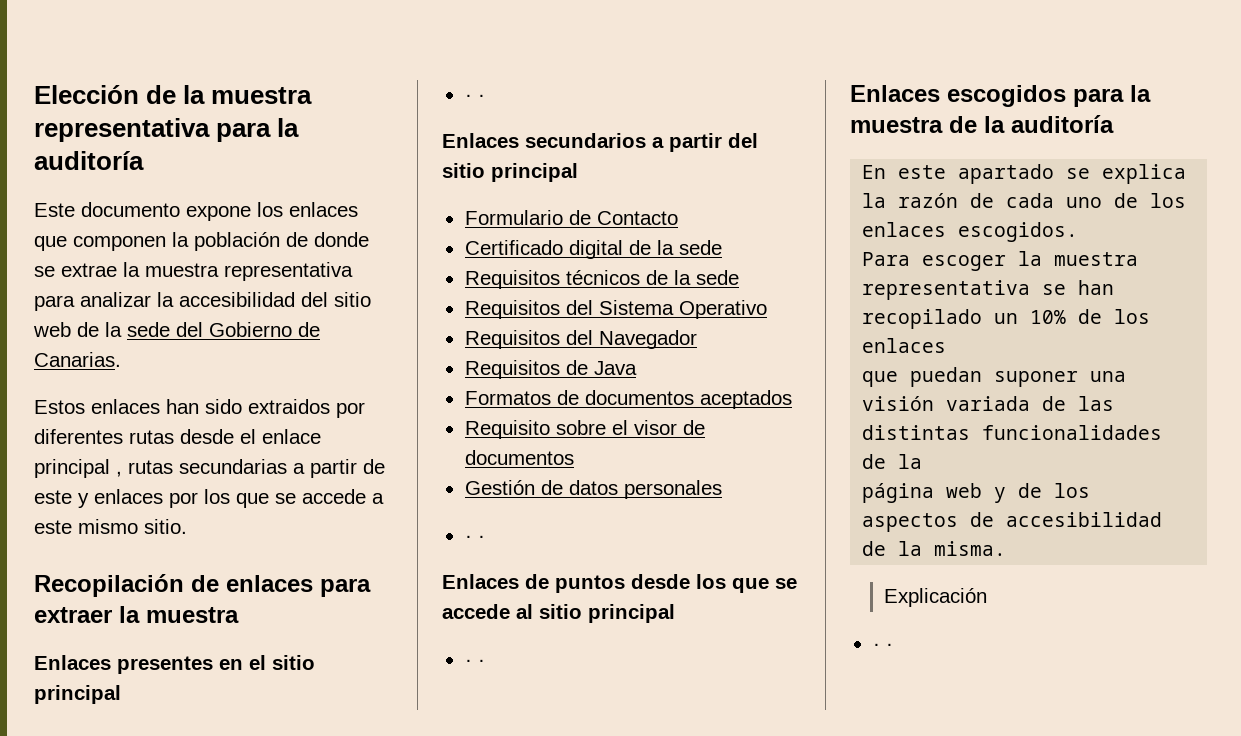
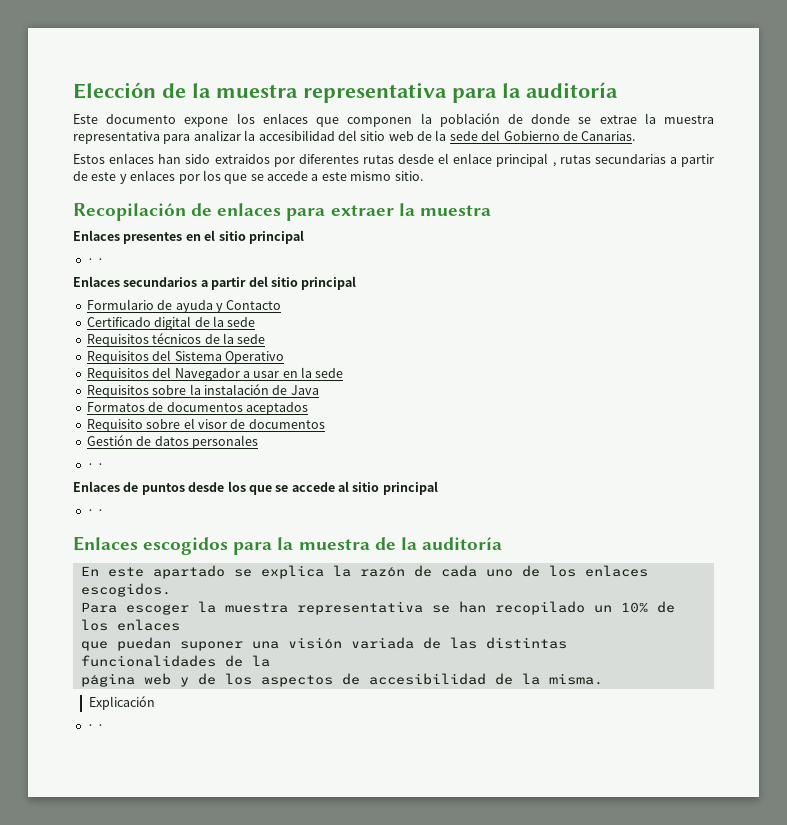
- Formulario de Contacto
+ Formulario de ayuda y Contacto
- Requisitos del Navegador
- Requisitos de Java
+ Requisitos del Navegador a usar en la sede
+ Requisitos sobre la instalación de Java

